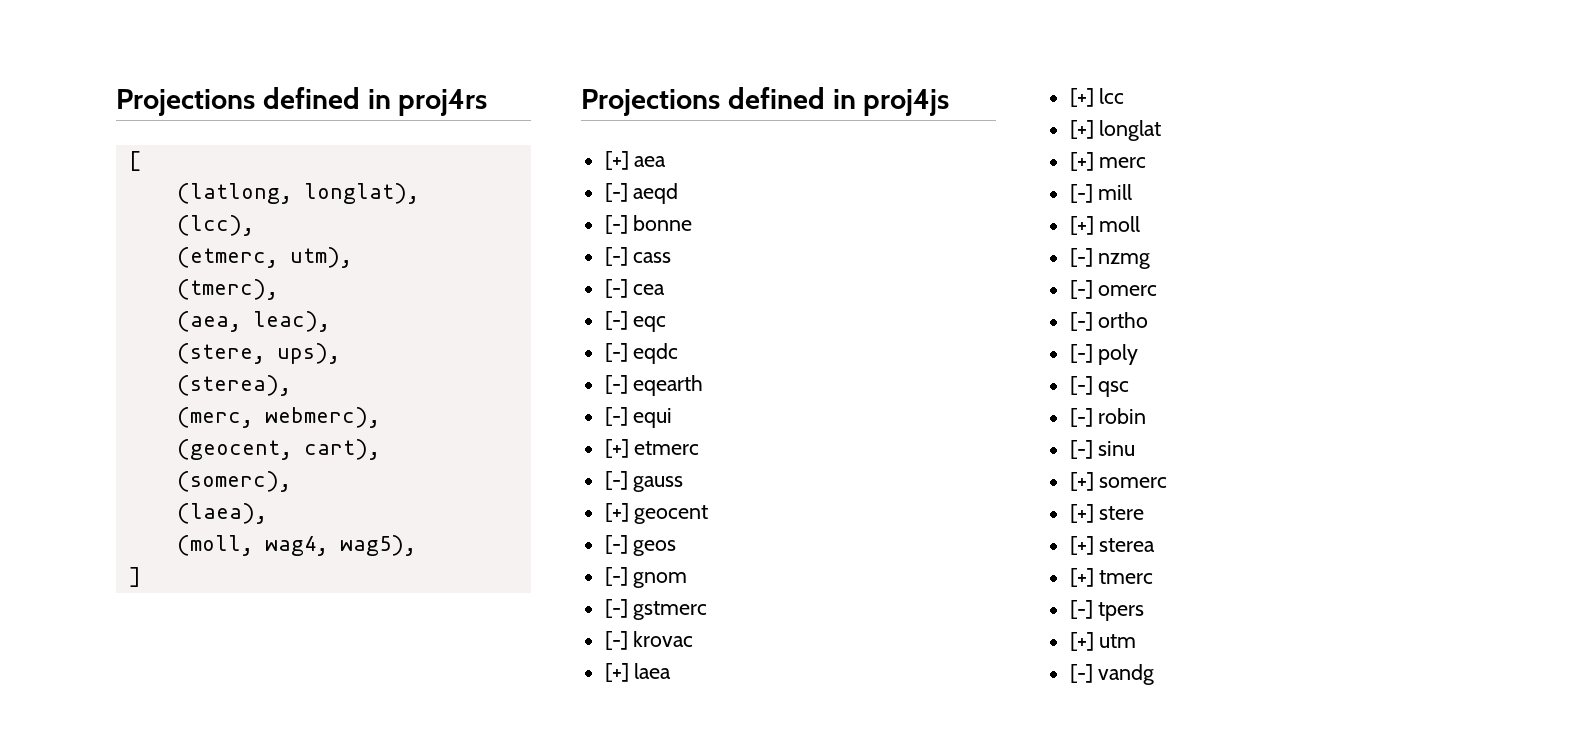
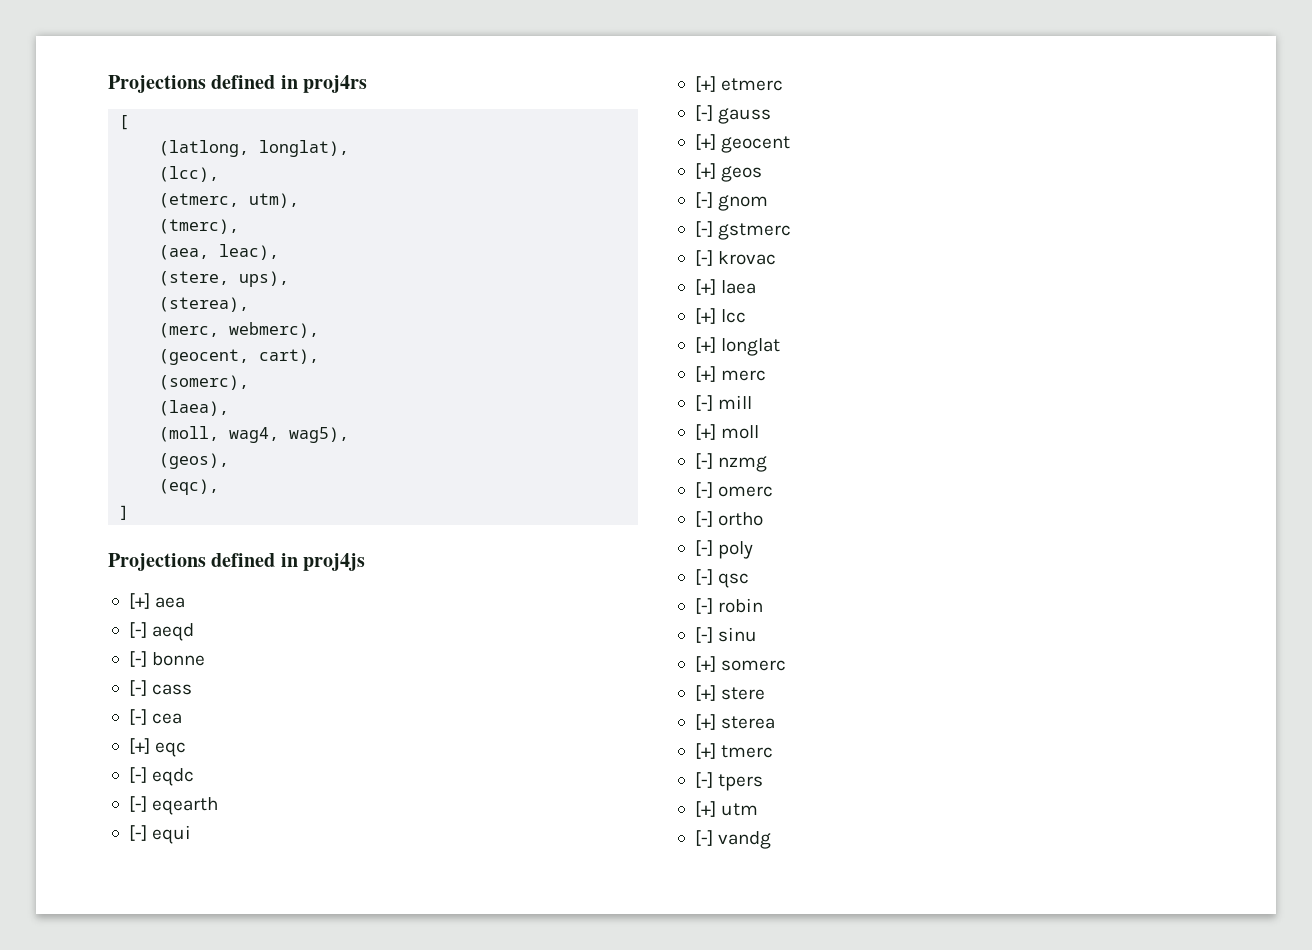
+ (geos),
+ (eqc),
- [-] eqc
+ [+] eqc
- [-] geos
+ [+] geos

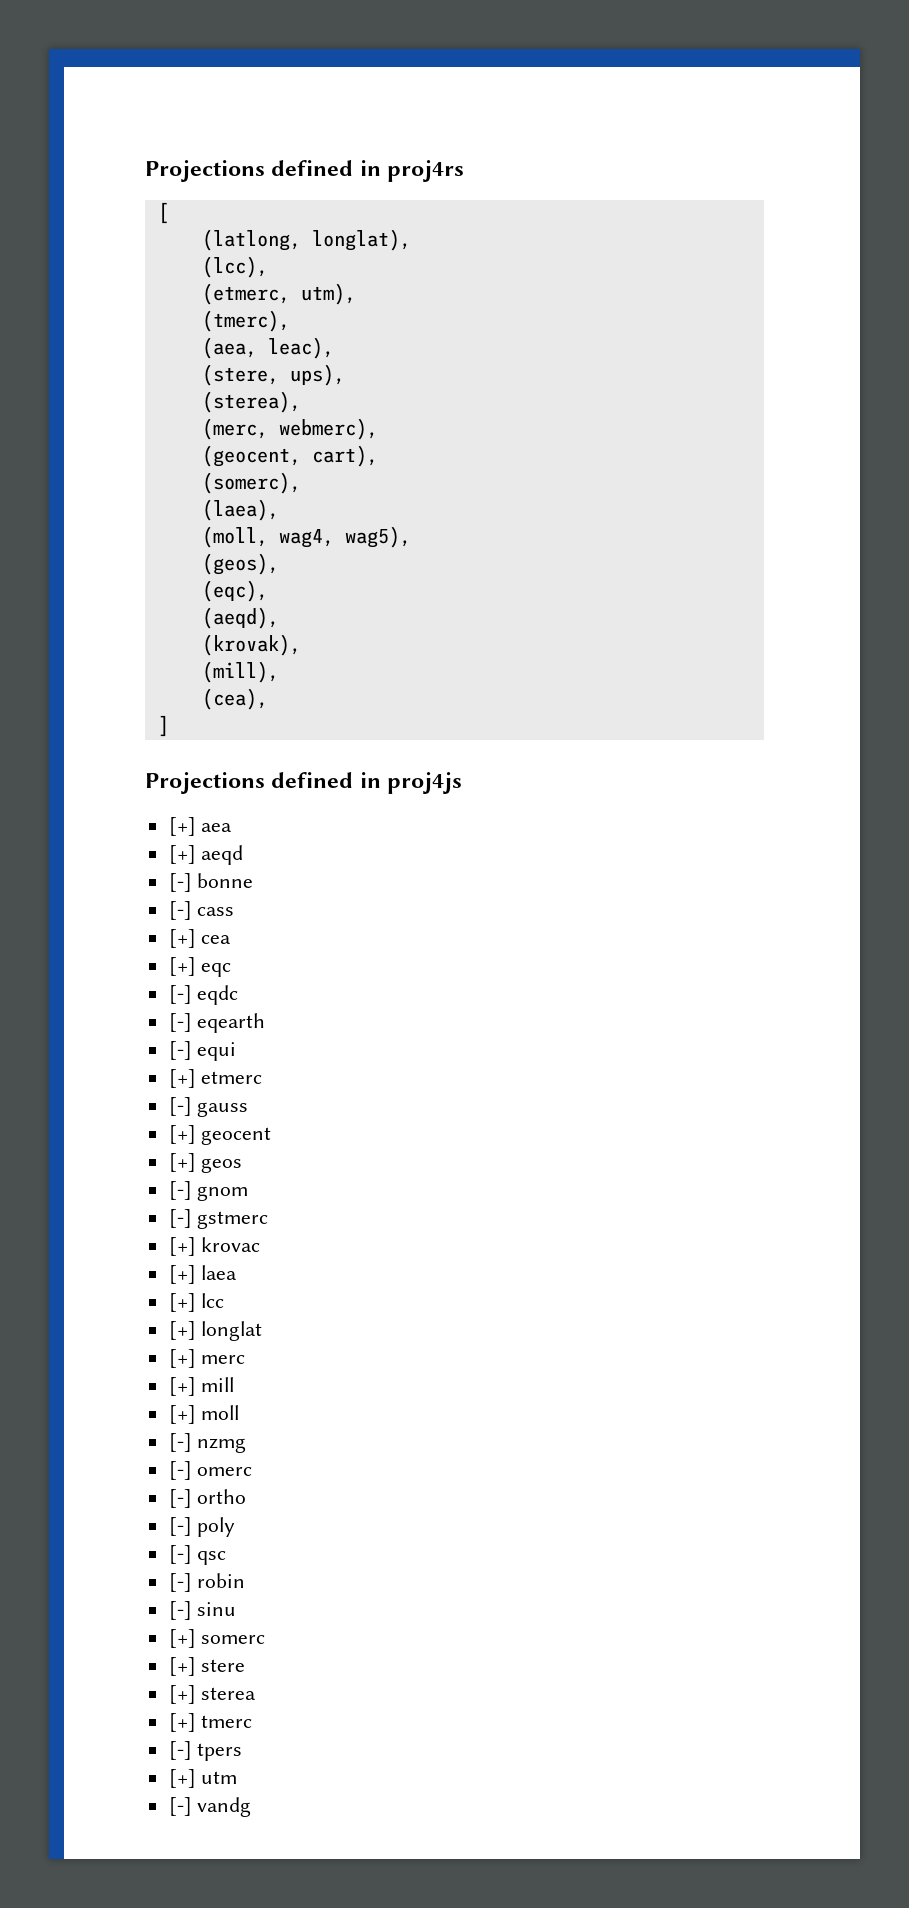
+ (aeqd),
+ (krovak),
+ (mill),
+ (cea),
- [-] aeqd
+ [+] aeqd
- [-] cea
+ [+] cea
- [-] krovac
+ [+] krovac
- [-] mill
+ [+] mill

